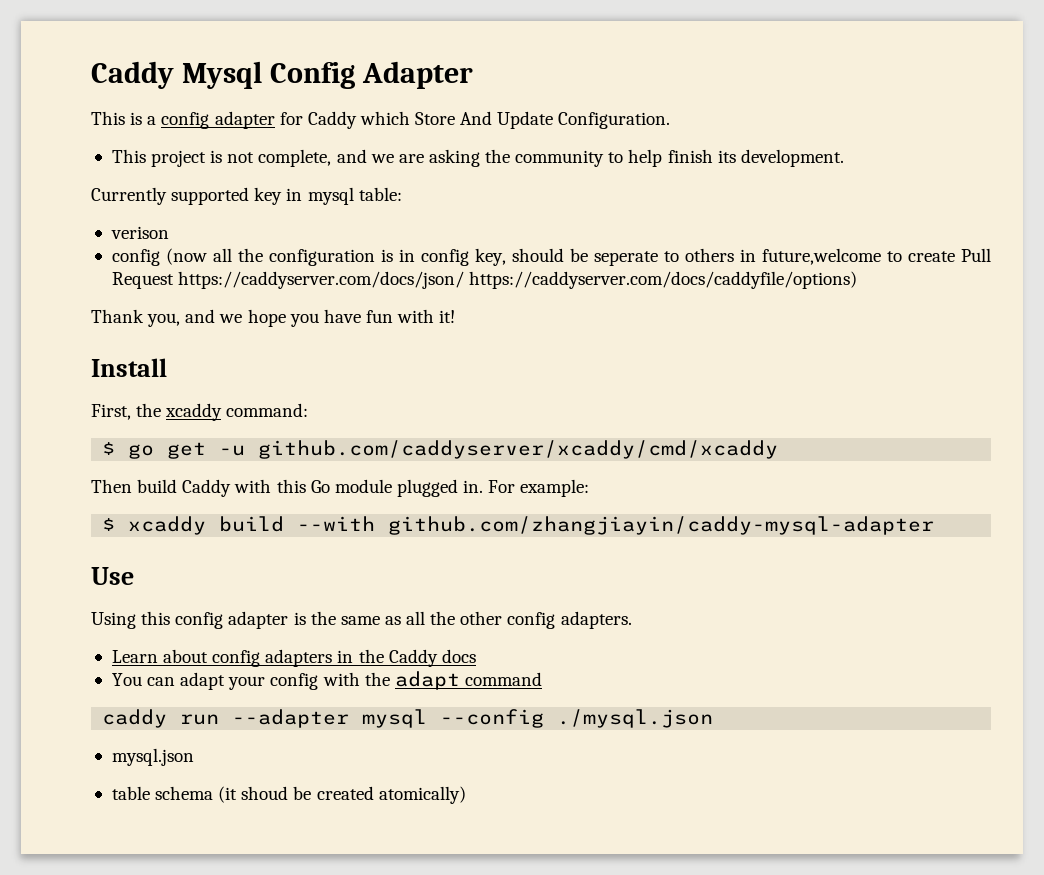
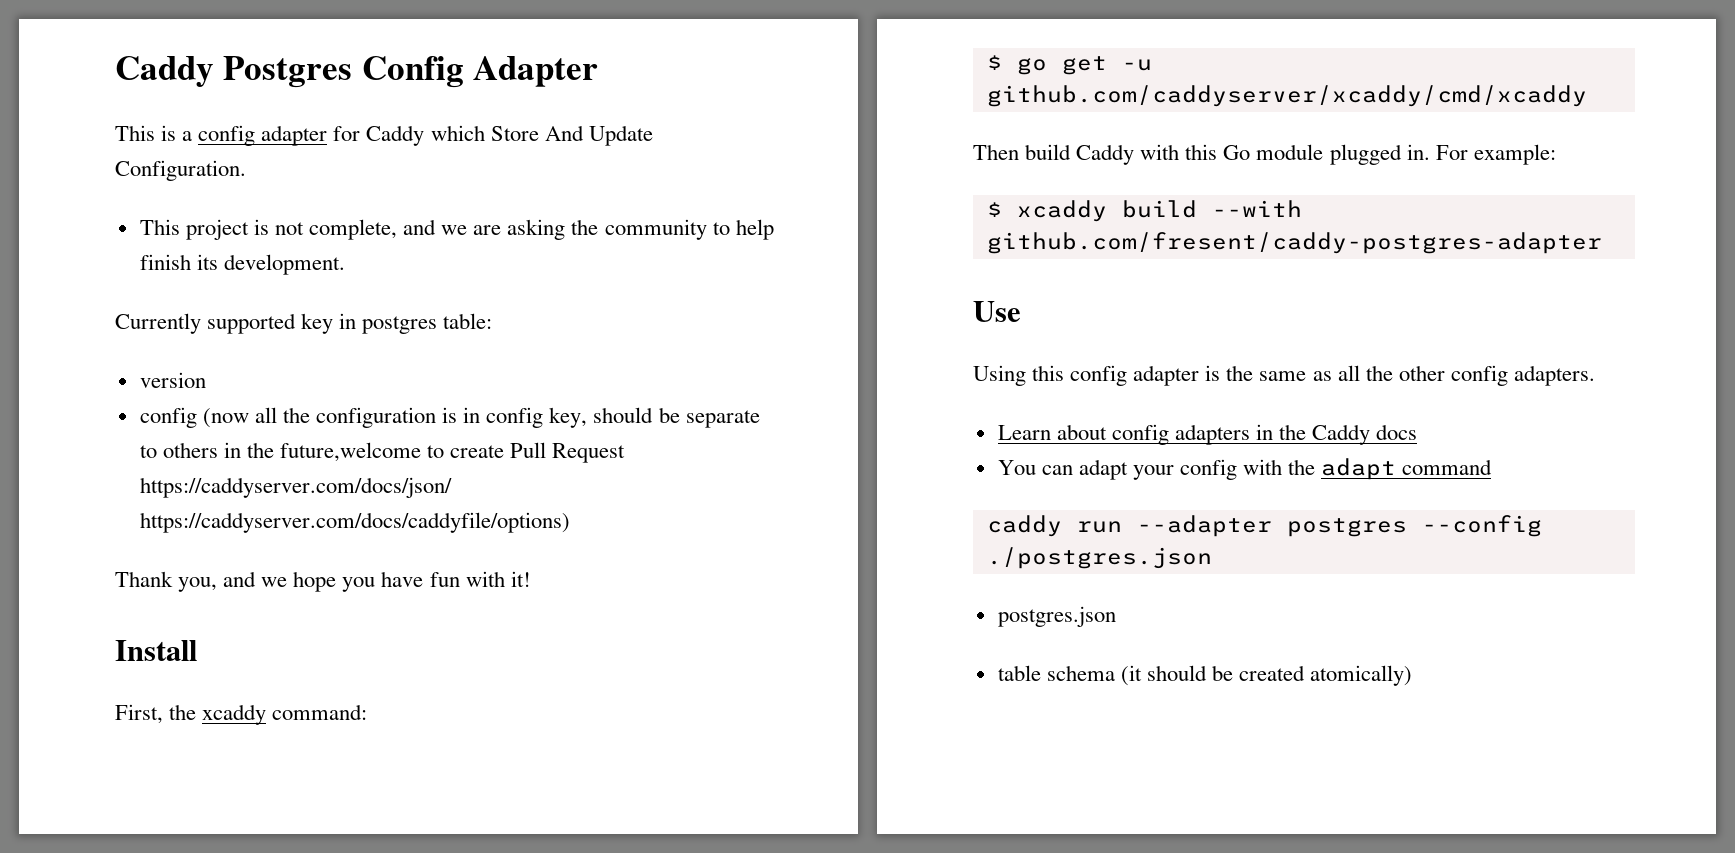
- Caddy Mysql Config Adapter
+ Caddy Postgres Config Adapter
- Currently supported key in mysql table:
+ Currently supported key in postgres table:
- verison
+ version
- config (now all the configuration is in config key, should be seperate to others in future,welcome to create Pull Request https://caddyserver.com/docs/json/ https://caddyserver.com/docs/caddyfile/options)
+ config (now all the configuration is in config key, should be separate to others in the future,welcome to create Pull Request https://caddyserver.com/docs/json/ https://caddyserver.com/docs/caddyfile/options)
- $ xcaddy build --with github.com/zhangjiayin/caddy-mysql-adapter
+ $ xcaddy build --with github.com/fresent/caddy-postgres-adapter
- caddy run --adapter mysql --config ./mysql.json
- mysql.json
+ caddy run --adapter postgres --config ./postgres.json
+ postgres.json
- table schema (it shoud be created atomically)
+ table schema (it should be created atomically)

